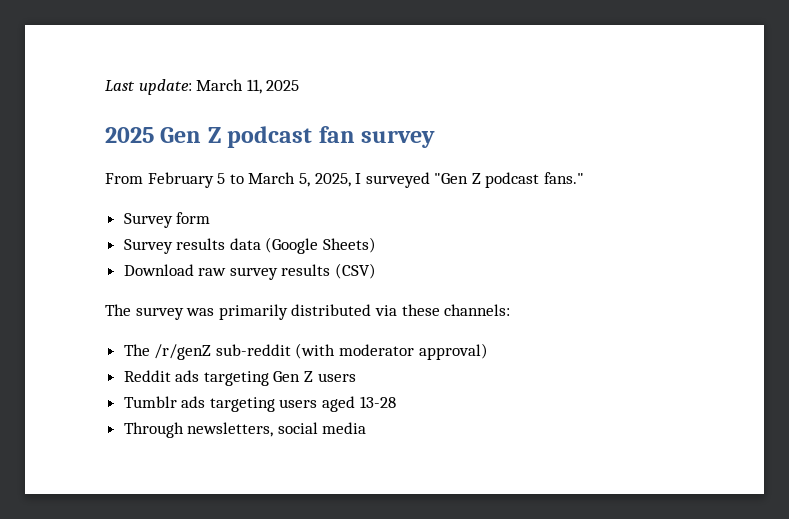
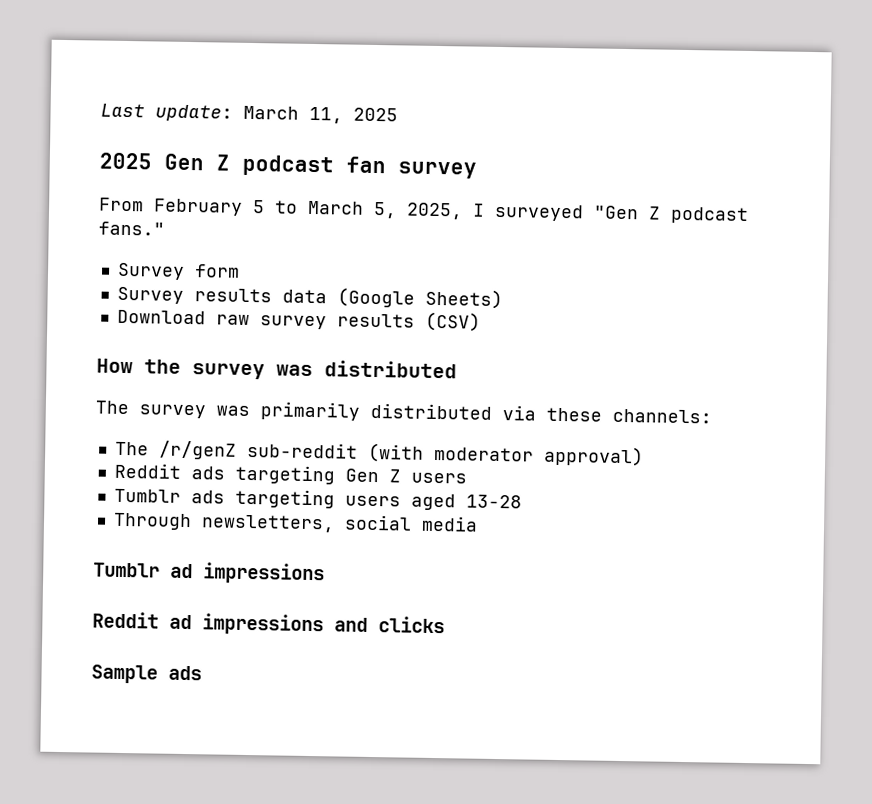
+ How the survey was distributed
+ Tumblr ad impressions
+ Reddit ad impressions and clicks
+ Sample ads

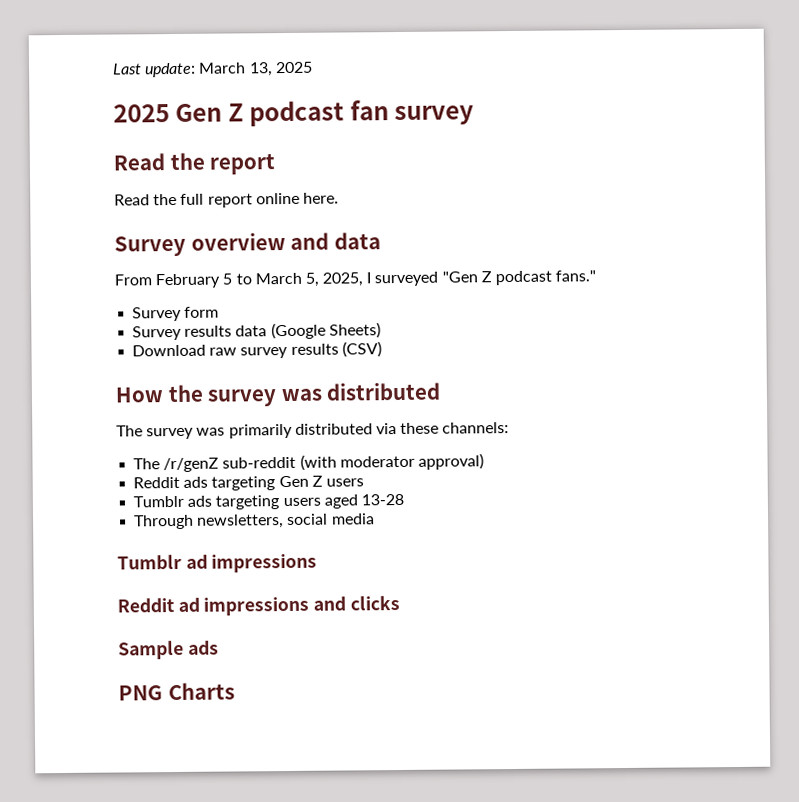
- Last update: March 11, 2025
+ Last update: March 13, 2025
+ Read the report
+ Read the full report online here.
+ Survey overview and data
+ PNG Charts

